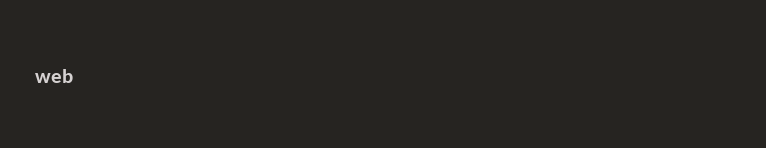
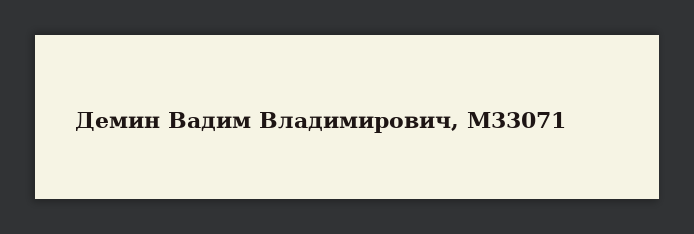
- web
+ Демин Вадим Владимирович, M33071

